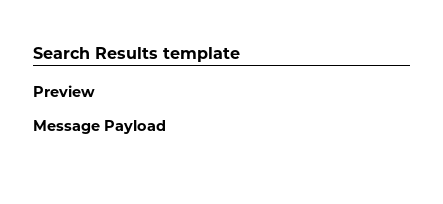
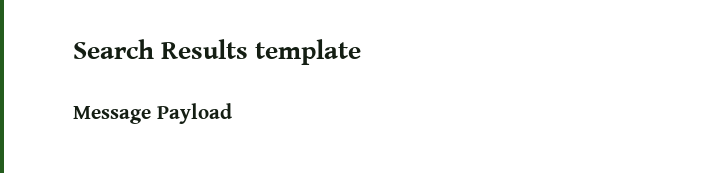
- Preview

